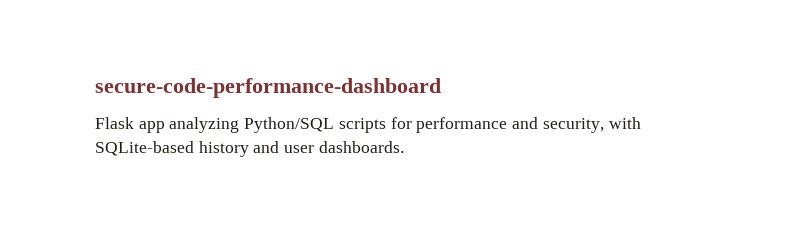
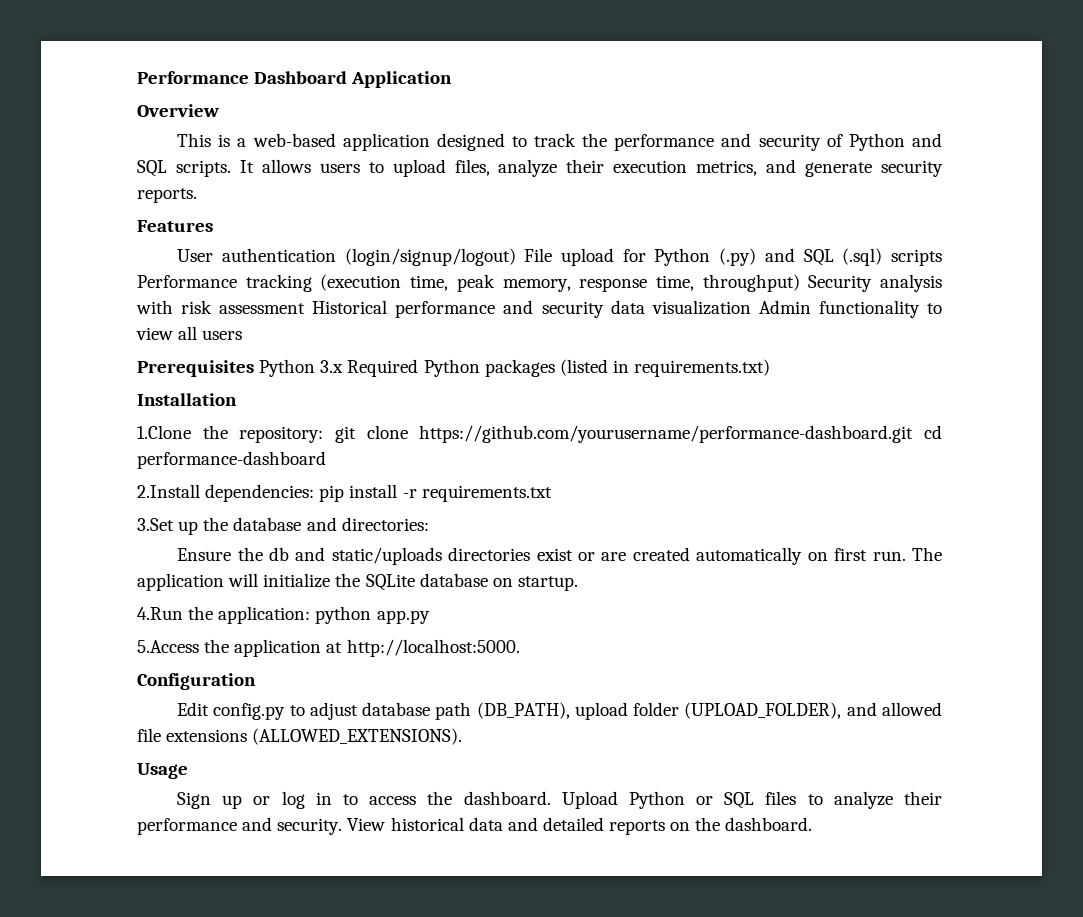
- secure-code-performance-dashboard
- Flask app analyzing Python/SQL scripts for performance and security, with SQLite-based history and user dashboards.
+ Performance Dashboard Application
+ Overview
+ This is a web-based application designed to track the performance and security of Python and SQL scripts. It allows users to upload files, analyze their execution metrics, and generate security reports.
+ Features
+ User authentication (login/signup/logout) File upload for Python (.py) and SQL (.sql) scripts Performance tracking (execution time, peak memory, response time, throughput) Security analysis with risk assessment Historical performance and security data visualization Admin functionality to view all users
+ Prerequisites Python 3.x Required Python packages (listed in requirements.txt)
+ Installation
+ 1.Clone the repository: git clone https://github.com/yourusername/performance-dashboard.git cd performance-dashboard
+ 2.Install dependencies: pip install -r requirements.txt
+ 3.Set up the database and directories:
+ Ensure the db and static/uploads directories exist or are created automatically on first run. The application will initialize the SQLite database on startup.
+ 4.Run the application: python app.py
+ 5.Access the application at http://localhost:5000.
+ Configuration
+ Edit config.py to adjust database path (DB_PATH), upload folder (UPLOAD_FOLDER), and allowed file extensions (ALLOWED_EXTENSIONS).
+ Usage
+ Sign up or log in to access the dashboard. Upload Python or SQL files to analyze their performance and security. View historical data and detailed reports on the dashboard.

